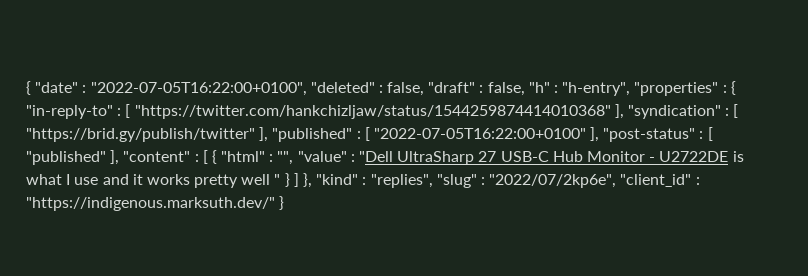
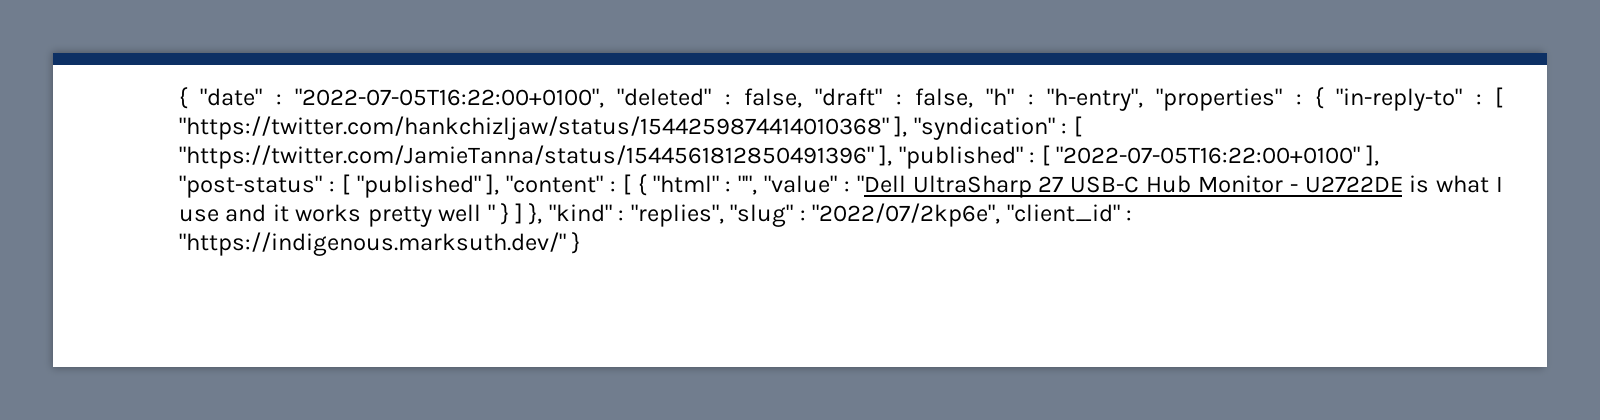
- [ "https://brid.gy/publish/twitter" ], "published" :
+ [ "https://twitter.com/JamieTanna/status/1544561812850491396" ], "published" :

